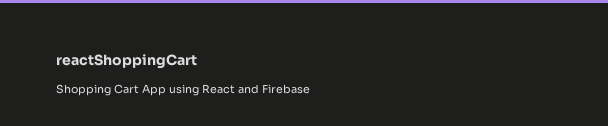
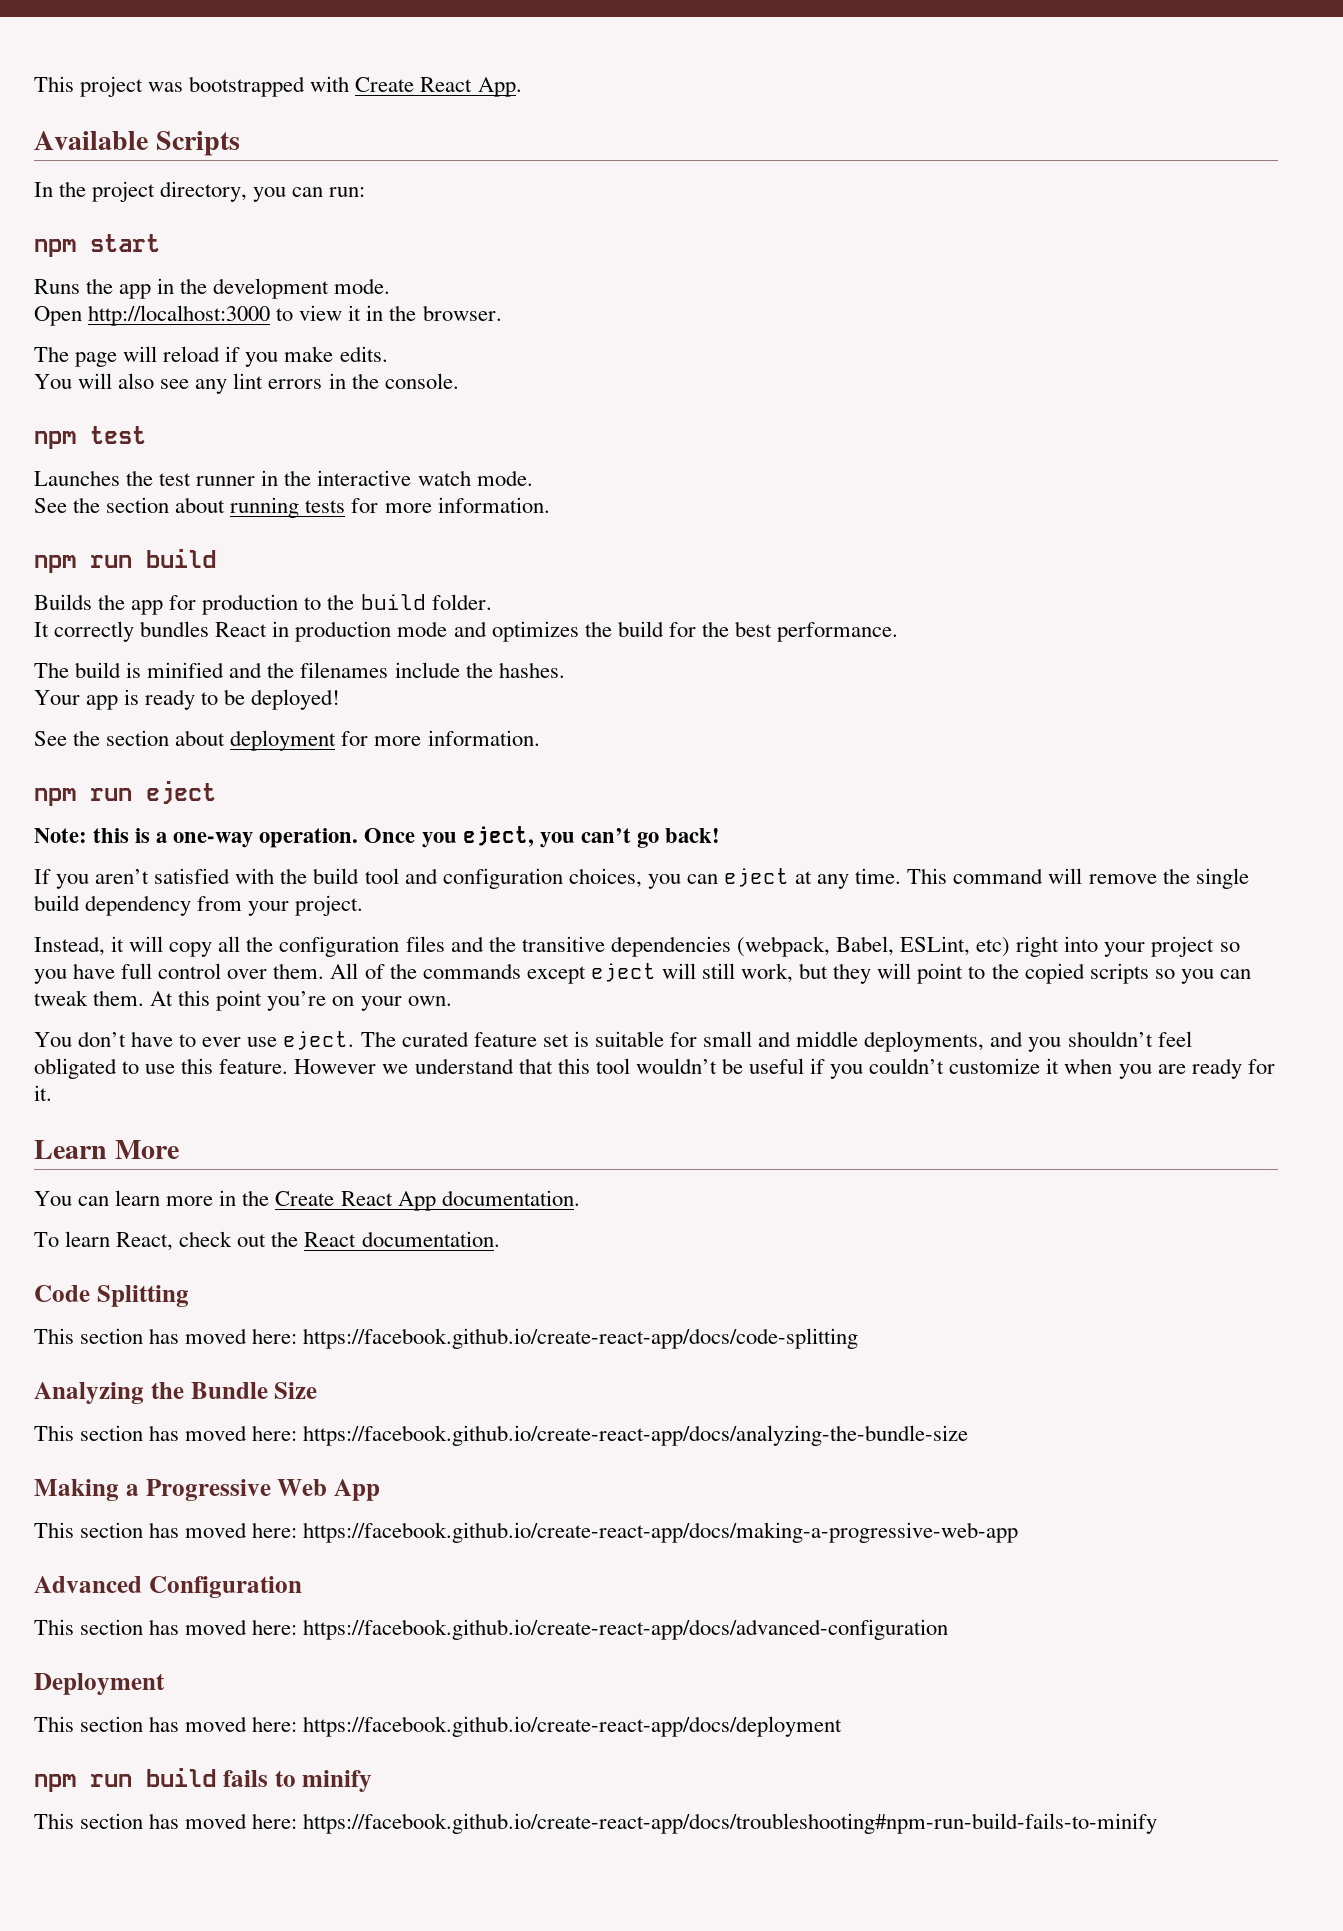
- reactShoppingCart
- Shopping Cart App using React and Firebase
+ This project was bootstrapped with Create React App.
+ Available Scripts
+ In the project directory, you can run:
+ npm start
+ Runs the app in the development mode.
+ Open http://localhost:3000 to view it in the browser.
+ The page will reload if you make edits.
+ You will also see any lint errors in the console.
+ npm test
+ Launches the test runner in the interactive watch mode.
+ See the section about running tests for more information.
+ npm run build
+ Builds the app for production to the build folder.
+ It correctly bundles React in production mode and optimizes the build for the best performance.
+ The build is minified and the filenames include the hashes.
+ Your app is ready to be deployed!
+ See the section about deployment for more information.
+ npm run eject
+ Note: this is a one-way operation. Once you eject, you can’t go back!
+ If you aren’t satisfied with the build tool and configuration choices, you can eject at any time. This command will remove the single build dependency from your project.
+ Instead, it will copy all the configuration files and the transitive dependencies (webpack, Babel, ESLint, etc) right into your project so you have full control over them. All of the commands except eject will still work, but they will point to the copied scripts so you can tweak them. At this point you’re on your own.
+ You don’t have to ever use eject. The curated feature set is suitable for small and middle deployments, and you shouldn’t feel obligated to use this feature. However we understand that this tool wouldn’t be useful if you couldn’t customize it when you are ready for it.
+ Learn More
+ You can learn more in the Create React App documentation.
+ To learn React, check out the React documentation.
+ Code Splitting
+ This section has moved here: https://facebook.github.io/create-react-app/docs/code-splitting
+ Analyzing the Bundle Size
+ This section has moved here: https://facebook.github.io/create-react-app/docs/analyzing-the-bundle-size
+ Making a Progressive Web App
+ This section has moved here: https://facebook.github.io/create-react-app/docs/making-a-progressive-web-app
+ Advanced Configuration
+ This section has moved here: https://facebook.github.io/create-react-app/docs/advanced-configuration
+ Deployment
+ This section has moved here: https://facebook.github.io/create-react-app/docs/deployment
+ npm run build fails to minify
+ This section has moved here: https://facebook.github.io/create-react-app/docs/troubleshooting#npm-run-build-fails-to-minify

